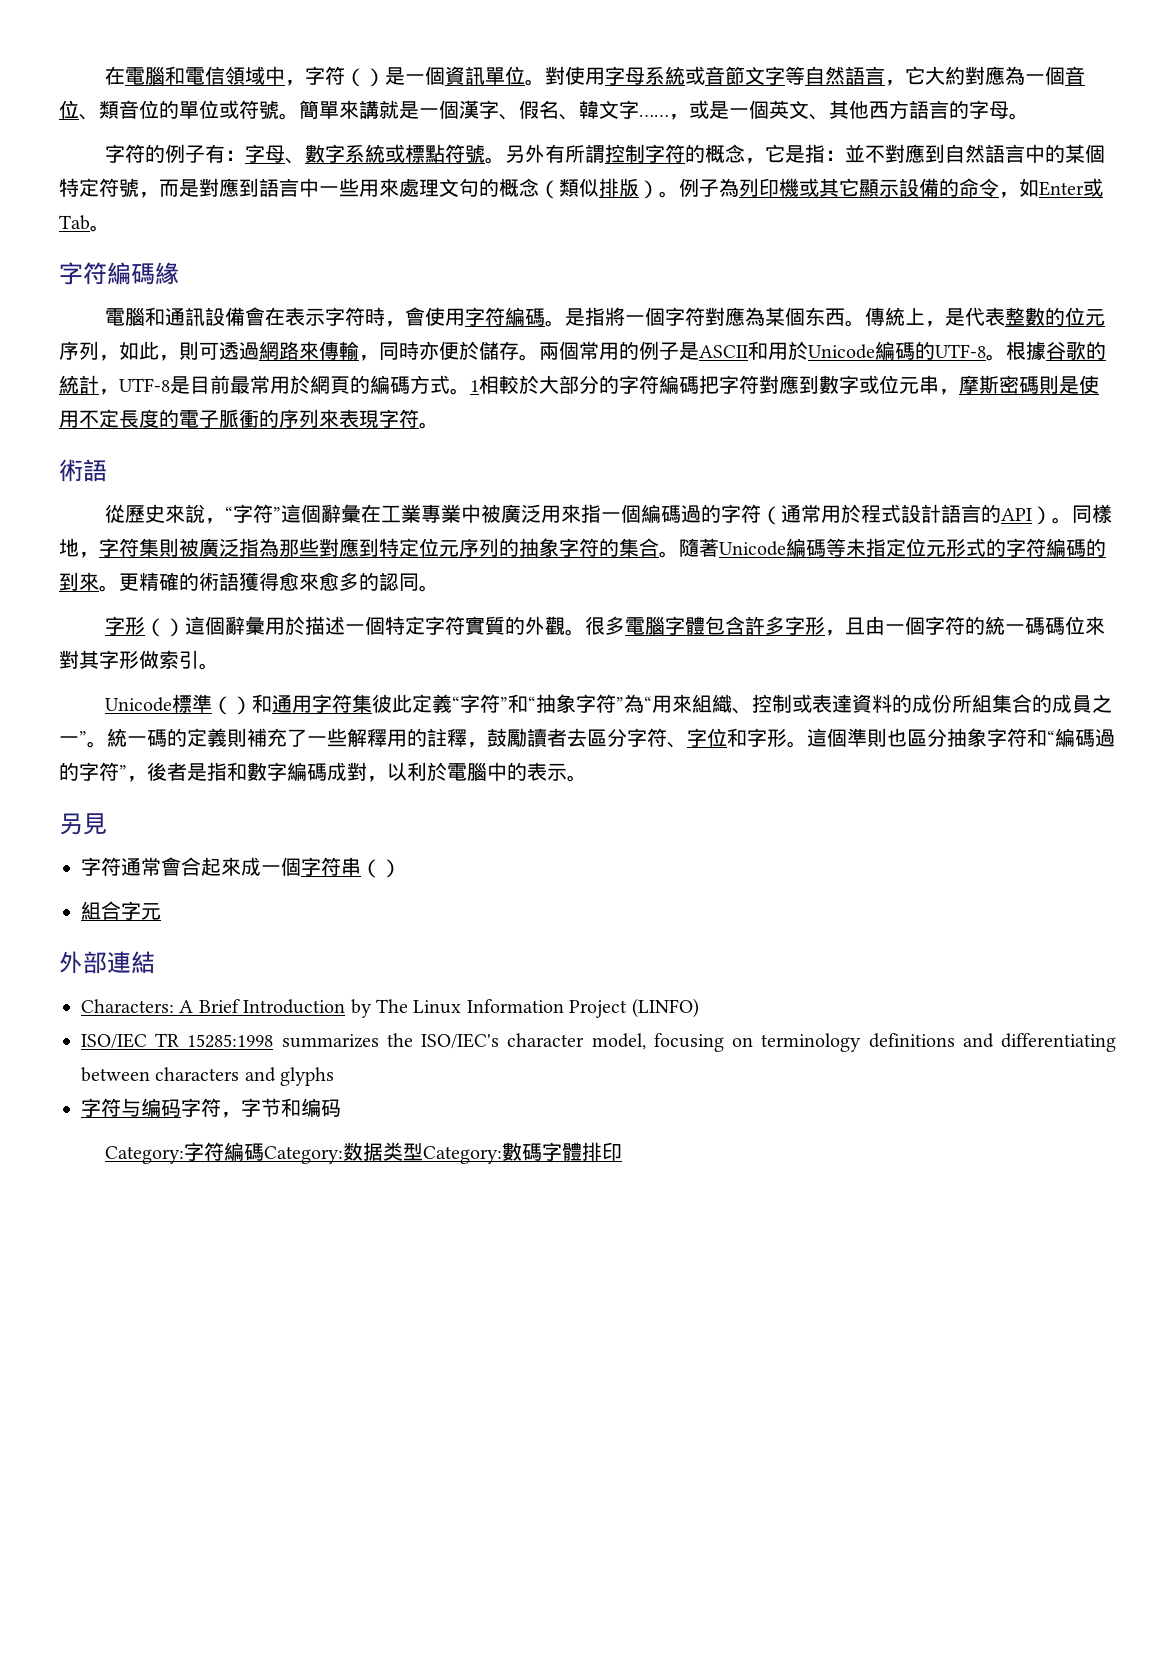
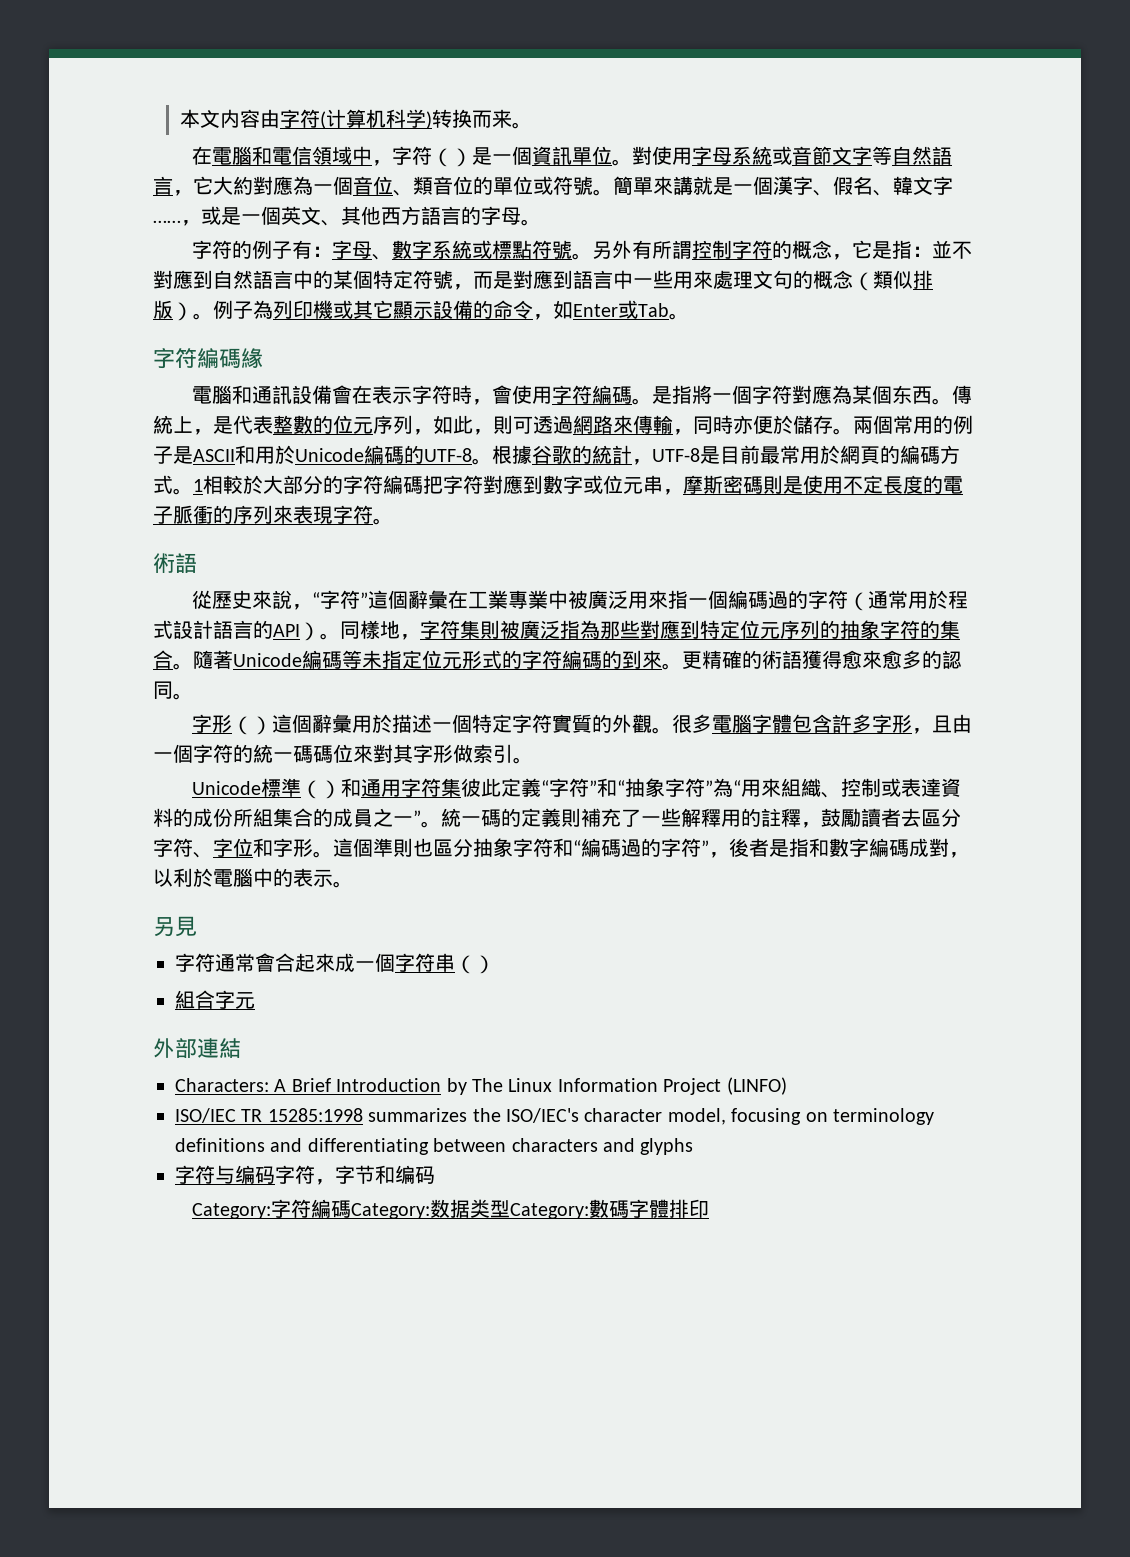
+ 本文内容由字符(计算机科学)转换而来。

